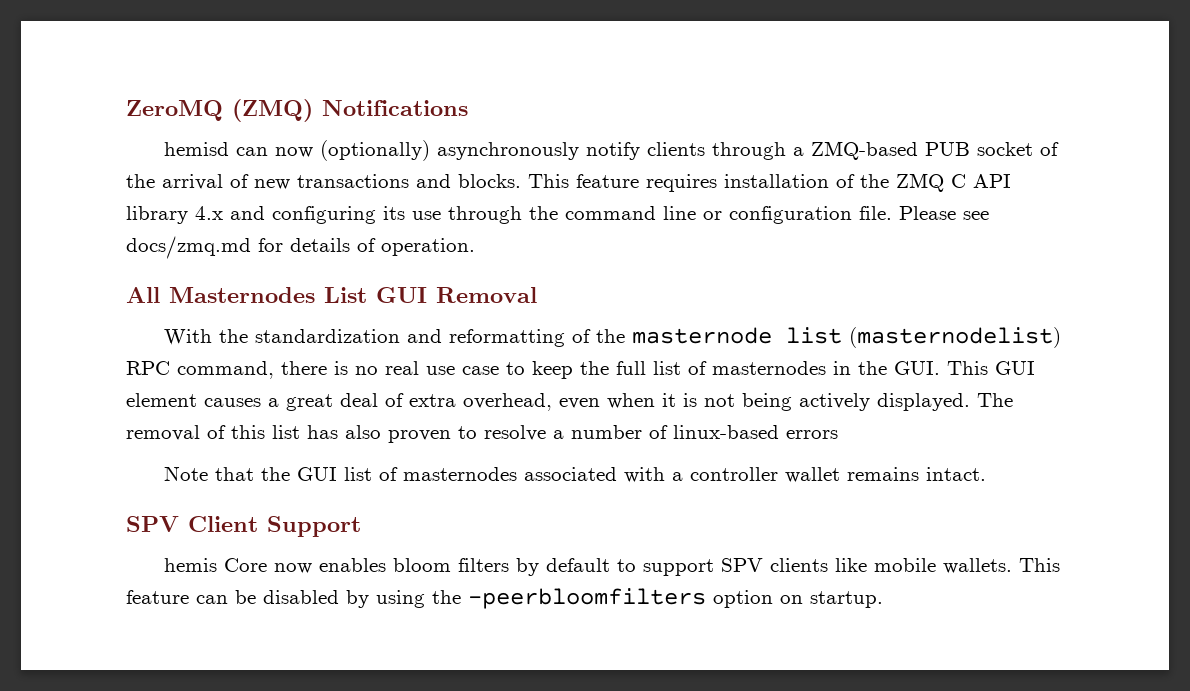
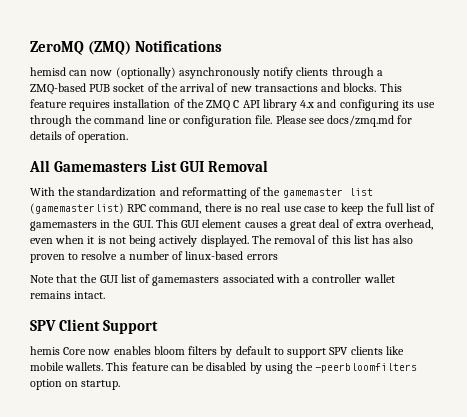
- All Masternodes List GUI Removal
+ All Gamemasters List GUI Removal
- With the standardization and reformatting of the masternode list (masternodelist) RPC command, there is no real use case to keep the full list of masternodes in the GUI. This GUI element causes a great deal of extra overhead, even when it is not being actively displayed.
+ With the standardization and reformatting of the gamemaster list (gamemasterlist) RPC command, there is no real use case to keep the full list of gamemasters in the GUI. This GUI element causes a great deal of extra overhead, even when it is not being actively displayed.
- Note that the GUI list of masternodes associated with a controller wallet remains intact.
+ Note that the GUI list of gamemasters associated with a controller wallet remains intact.

